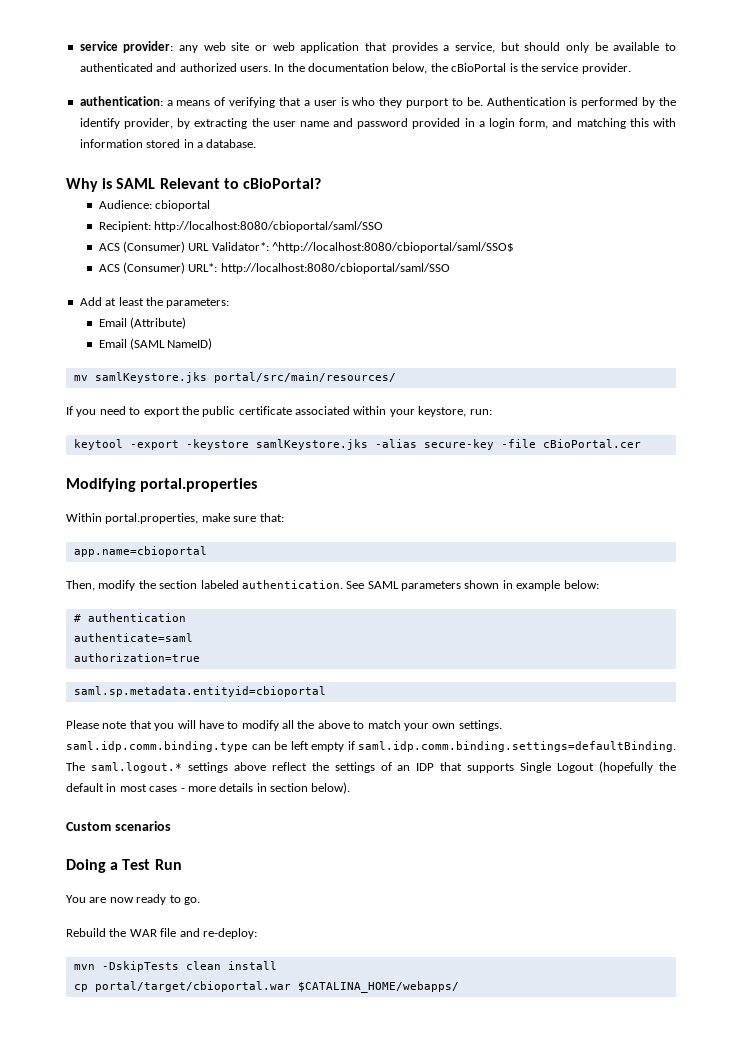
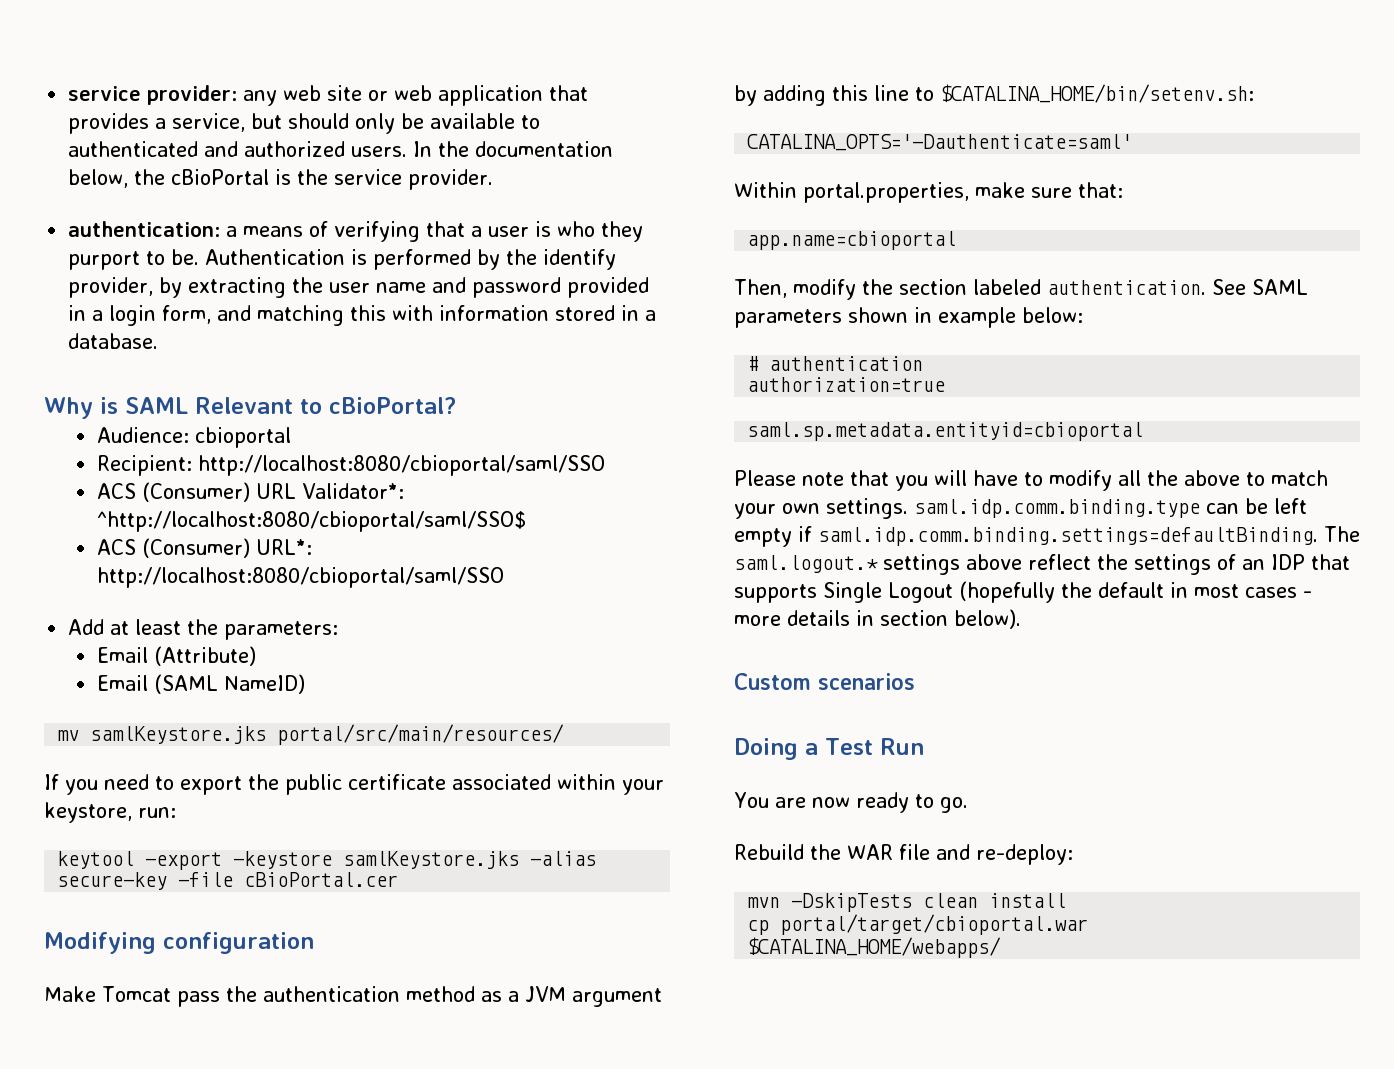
- Modifying portal.properties
+ Modifying configuration
+ Make Tomcat pass the authentication method as a JVM argument by adding this line to $CATALINA_HOME/bin/setenv.sh:
+ CATALINA_OPTS='-Dauthenticate=saml'
- authenticate=saml

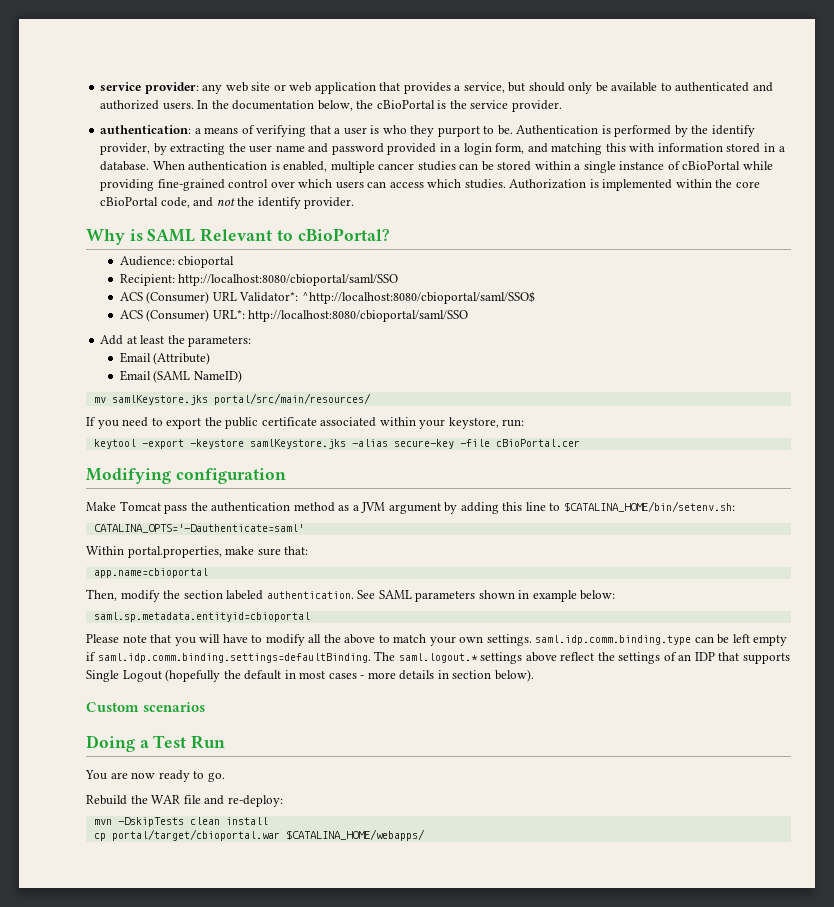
+ When authentication is enabled, multiple cancer studies can be stored within a single instance of cBioPortal while providing fine-grained control over which users can access which studies. Authorization is implemented within the core cBioPortal code, and not the identify provider.
- # authentication
- authorization=true

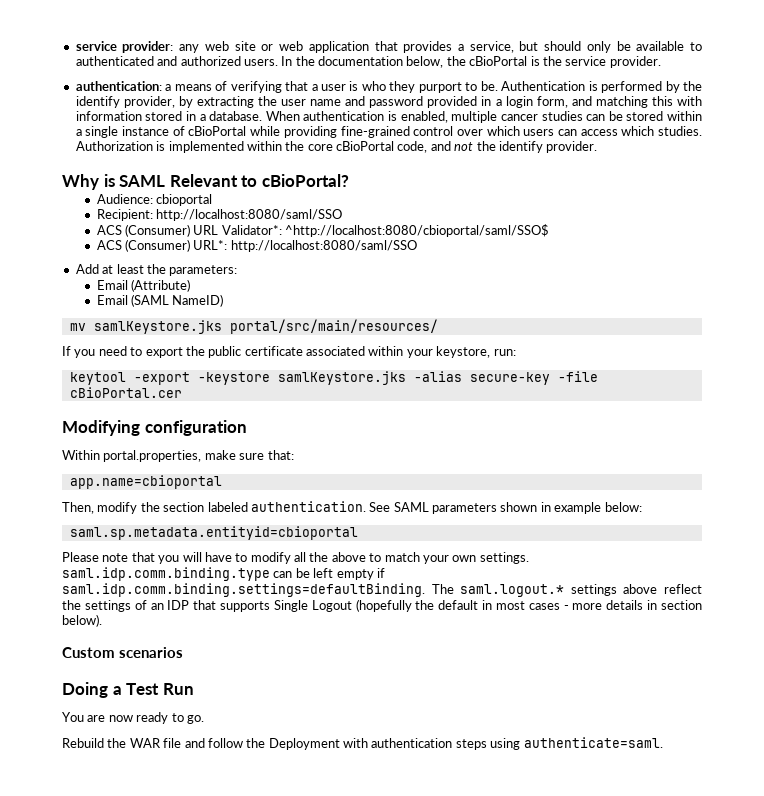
- Recipient: http://localhost:8080/cbioportal/saml/SSO
+ Recipient: http://localhost:8080/saml/SSO
- ACS (Consumer) URL*: http://localhost:8080/cbioportal/saml/SSO
+ ACS (Consumer) URL*: http://localhost:8080/saml/SSO
- Make Tomcat pass the authentication method as a JVM argument by adding this line to $CATALINA_HOME/bin/setenv.sh:
- CATALINA_OPTS='-Dauthenticate=saml'
- Rebuild the WAR file and re-deploy:
- mvn -DskipTests clean install
- cp portal/target/cbioportal.war $CATALINA_HOME/webapps/
+ Rebuild the WAR file and follow the Deployment with authentication steps using authenticate=saml.

